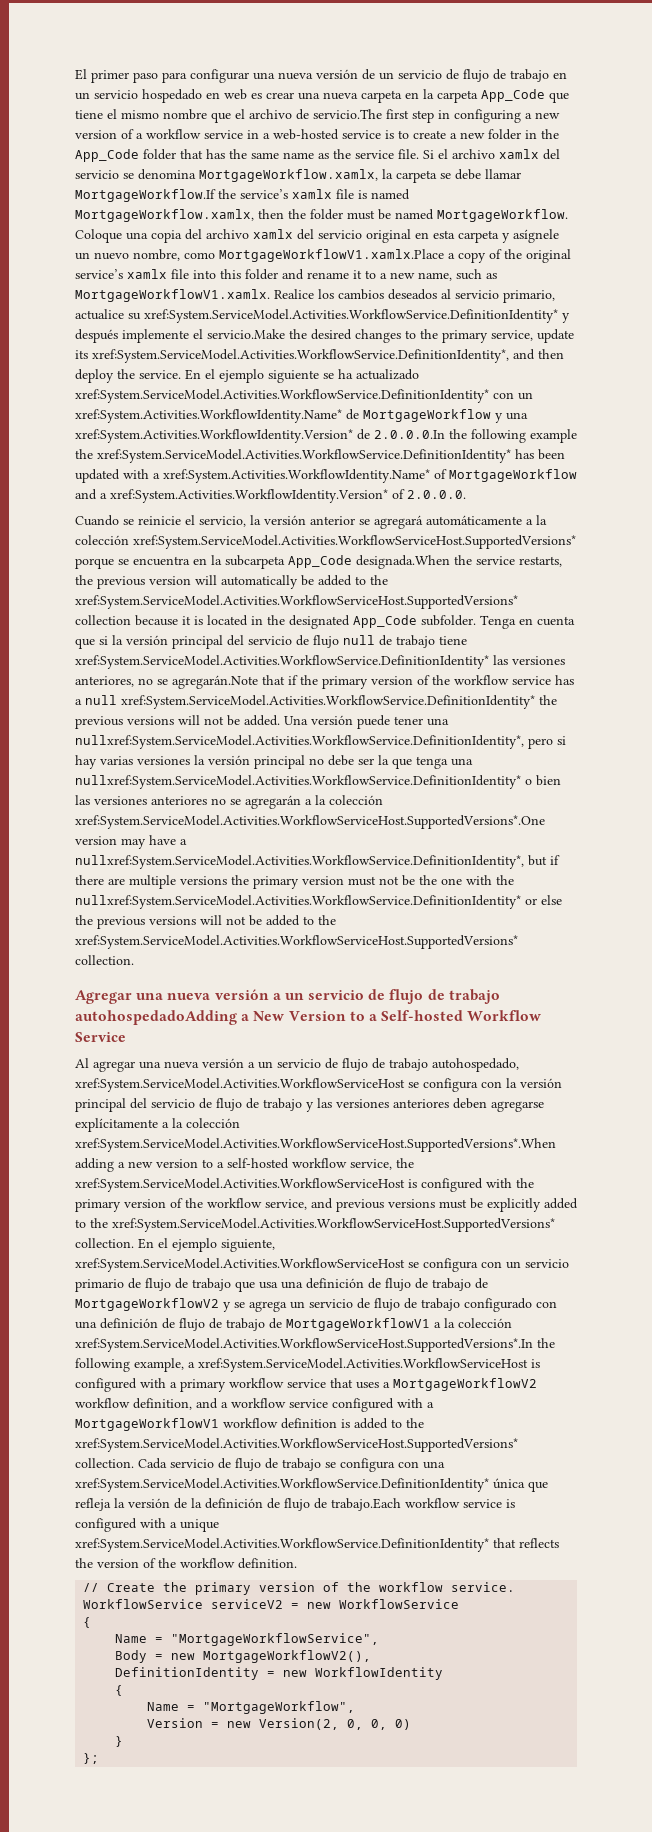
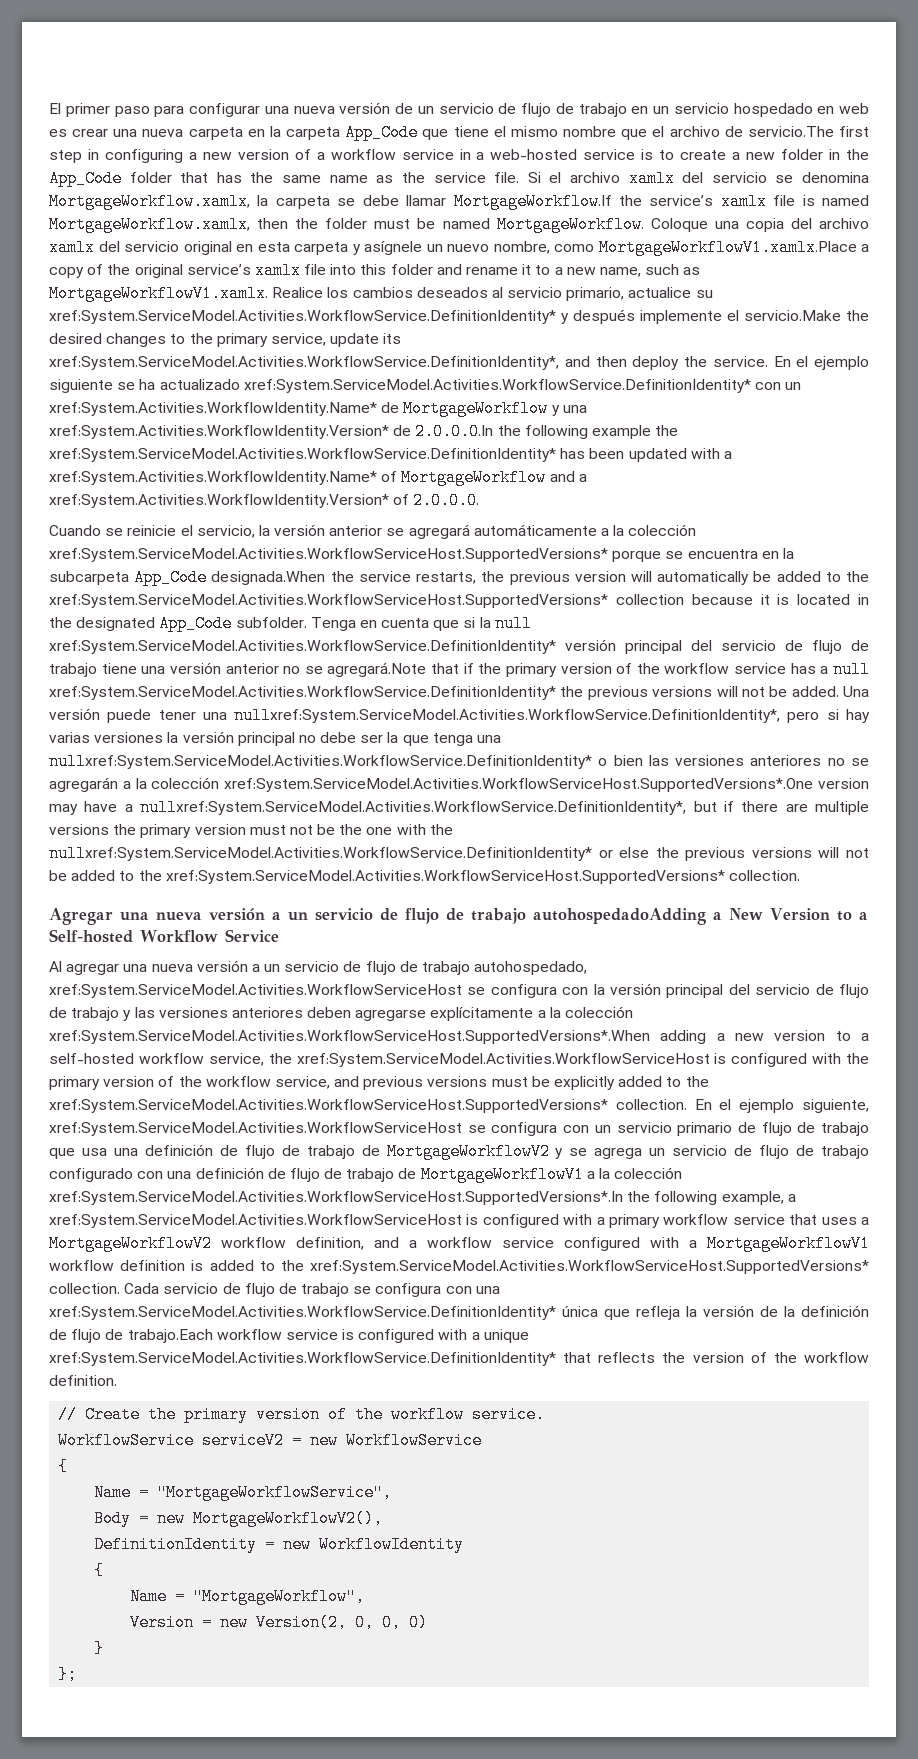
- Tenga en cuenta que si la versión principal del servicio de flujo null de trabajo tiene xref:System.ServiceModel.Activities.WorkflowService.DefinitionIdentity* las versiones anteriores, no se agregarán.Note that if the primary version of the workflow service has a null xref:System.ServiceModel.Activities.WorkflowService.DefinitionIdentity* the previous versions will not be added.
+ Tenga en cuenta que si la null xref:System.ServiceModel.Activities.WorkflowService.DefinitionIdentity* versión principal del servicio de flujo de trabajo tiene una versión anterior no se agregará.Note that if the primary version of the workflow service has a null xref:System.ServiceModel.Activities.WorkflowService.DefinitionIdentity* the previous versions will not be added.

